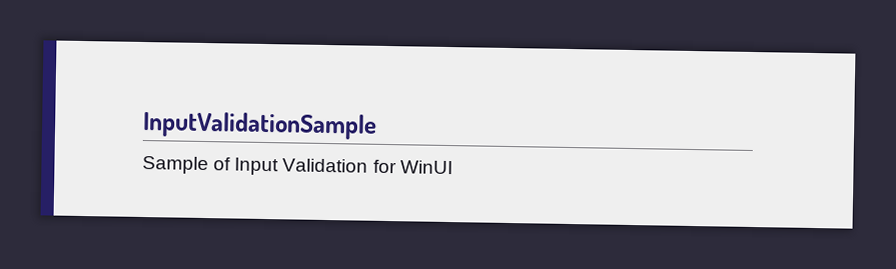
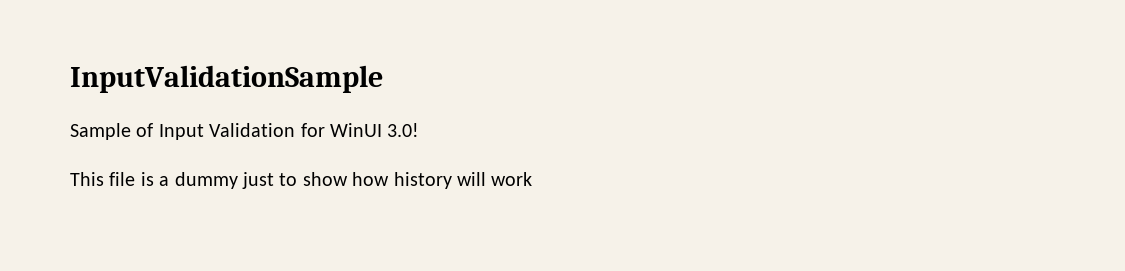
- Sample of Input Validation for WinUI
+ Sample of Input Validation for WinUI 3.0!
+ This file is a dummy just to show how history will work

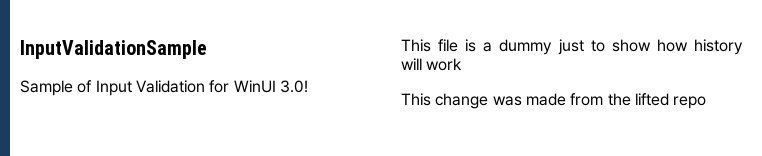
+ This change was made from the lifted repo

